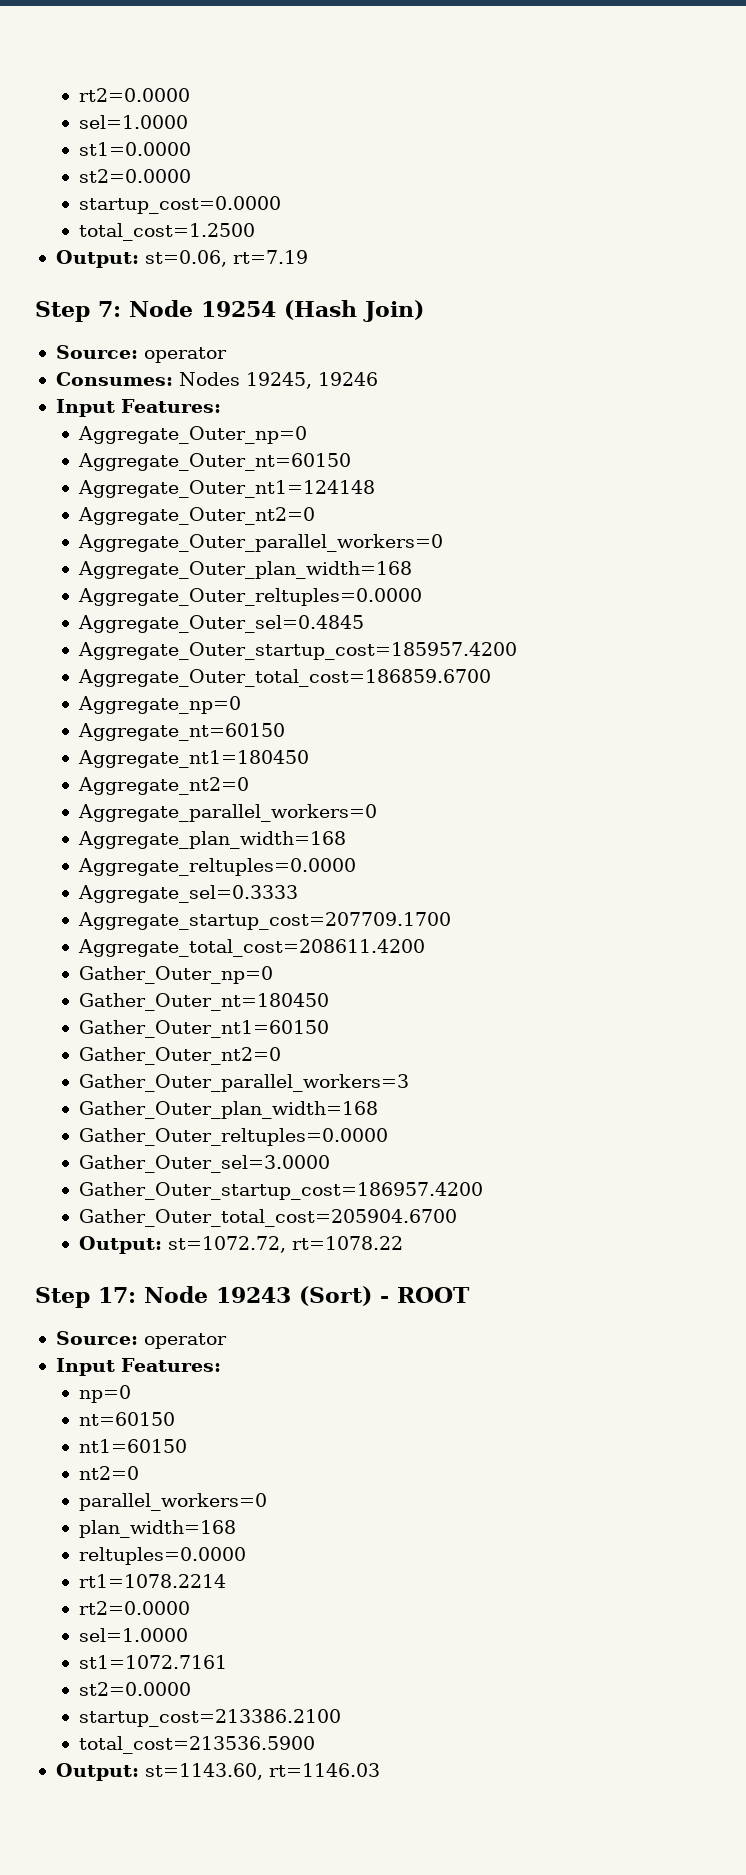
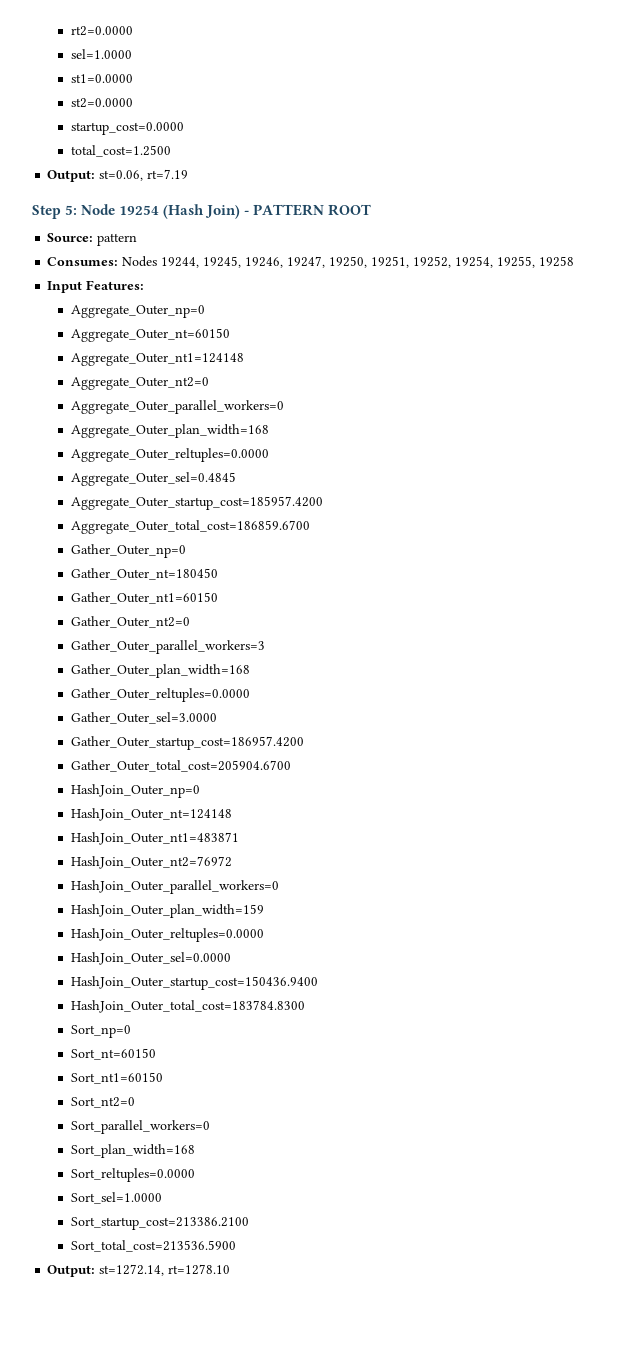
- Step 7: Node 19254 (Hash Join)
- Source: operator
+ Step 5: Node 19254 (Hash Join) - PATTERN ROOT
+ Source: pattern
- Consumes: Nodes 19245, 19246
+ Consumes: Nodes 19244, 19245, 19246, 19247, 19250, 19251, 19252, 19254, 19255, 19258
- Aggregate_np=0
- Aggregate_nt=60150
- Aggregate_nt1=180450
- Aggregate_nt2=0
- Aggregate_parallel_workers=0
- Aggregate_plan_width=168
- Aggregate_reltuples=0.0000
- Aggregate_sel=0.3333
- Aggregate_startup_cost=207709.1700
- Aggregate_total_cost=208611.4200
- Output: st=1072.72, rt=1078.22
- Step 17: Node 19243 (Sort) - ROOT
- Source: operator
- Input Features:
- np=0
- nt=60150
- nt1=60150
- nt2=0
- parallel_workers=0
- plan_width=168
- reltuples=0.0000
- rt1=1078.2214
- rt2=0.0000
- sel=1.0000
- st1=1072.7161
- st2=0.0000
- startup_cost=213386.2100
- total_cost=213536.5900
- Output: st=1143.60, rt=1146.03
+ HashJoin_Outer_np=0
+ HashJoin_Outer_nt=124148
+ HashJoin_Outer_nt1=483871
+ HashJoin_Outer_nt2=76972
+ HashJoin_Outer_parallel_workers=0
+ HashJoin_Outer_plan_width=159
+ HashJoin_Outer_reltuples=0.0000
+ HashJoin_Outer_sel=0.0000
+ HashJoin_Outer_startup_cost=150436.9400
+ HashJoin_Outer_total_cost=183784.8300
+ Sort_np=0
+ Sort_nt=60150
+ Sort_nt1=60150
+ Sort_nt2=0
+ Sort_parallel_workers=0
+ Sort_plan_width=168
+ Sort_reltuples=0.0000
+ Sort_sel=1.0000
+ Sort_startup_cost=213386.2100
+ Sort_total_cost=213536.5900
+ Output: st=1272.14, rt=1278.10

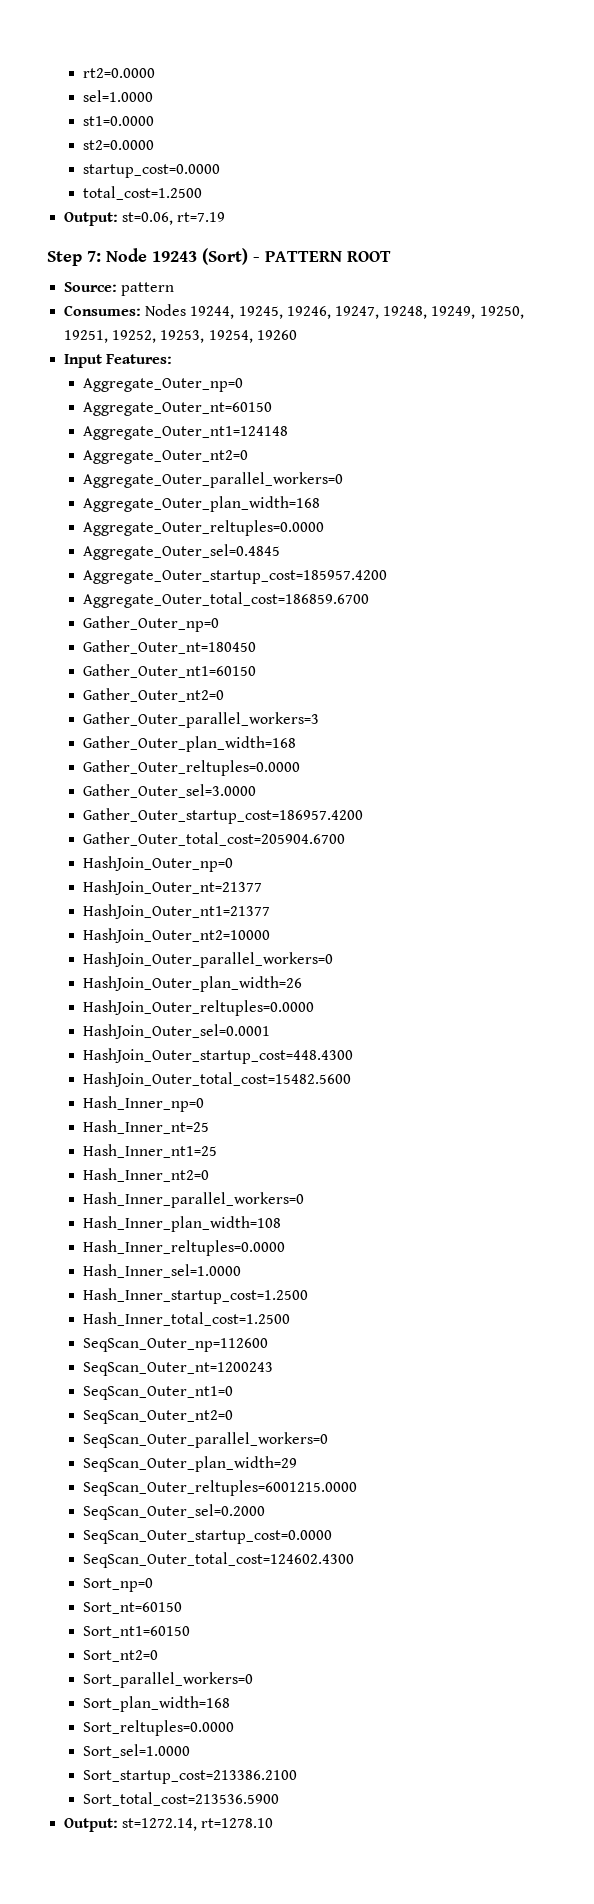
- Step 5: Node 19254 (Hash Join) - PATTERN ROOT
+ Step 7: Node 19243 (Sort) - PATTERN ROOT
- Consumes: Nodes 19244, 19245, 19246, 19247, 19250, 19251, 19252, 19254, 19255, 19258
+ Consumes: Nodes 19244, 19245, 19246, 19247, 19248, 19249, 19250, 19251, 19252, 19253, 19254, 19260
- HashJoin_Outer_nt=124148
- HashJoin_Outer_nt1=483871
- HashJoin_Outer_nt2=76972
+ HashJoin_Outer_nt=21377
+ HashJoin_Outer_nt1=21377
+ HashJoin_Outer_nt2=10000
- HashJoin_Outer_plan_width=159
+ HashJoin_Outer_plan_width=26
- HashJoin_Outer_sel=0.0000
- HashJoin_Outer_startup_cost=150436.9400
- HashJoin_Outer_total_cost=183784.8300
+ HashJoin_Outer_sel=0.0001
+ HashJoin_Outer_startup_cost=448.4300
+ HashJoin_Outer_total_cost=15482.5600
+ Hash_Inner_np=0
+ Hash_Inner_nt=25
+ Hash_Inner_nt1=25
+ Hash_Inner_nt2=0
+ Hash_Inner_parallel_workers=0
+ Hash_Inner_plan_width=108
+ Hash_Inner_reltuples=0.0000
+ Hash_Inner_sel=1.0000
+ Hash_Inner_startup_cost=1.2500
+ Hash_Inner_total_cost=1.2500
+ SeqScan_Outer_np=112600
+ SeqScan_Outer_nt=1200243
+ SeqScan_Outer_nt1=0
+ SeqScan_Outer_nt2=0
+ SeqScan_Outer_parallel_workers=0
+ SeqScan_Outer_plan_width=29
+ SeqScan_Outer_reltuples=6001215.0000
+ SeqScan_Outer_sel=0.2000
+ SeqScan_Outer_startup_cost=0.0000
+ SeqScan_Outer_total_cost=124602.4300

